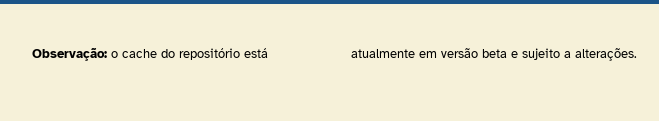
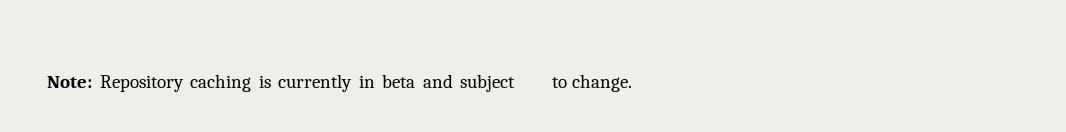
- Observação: o cache do repositório está atualmente em versão beta e sujeito a alterações.
+ Note: Repository caching is currently in beta and subject to change.

